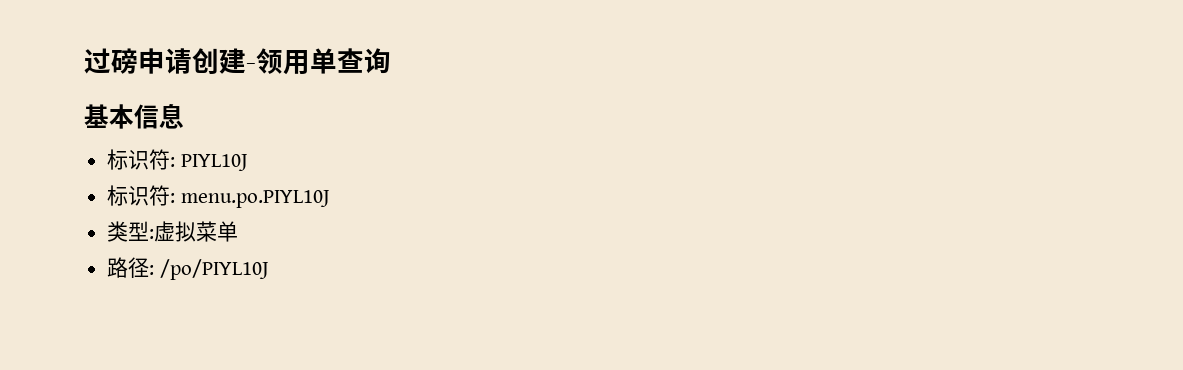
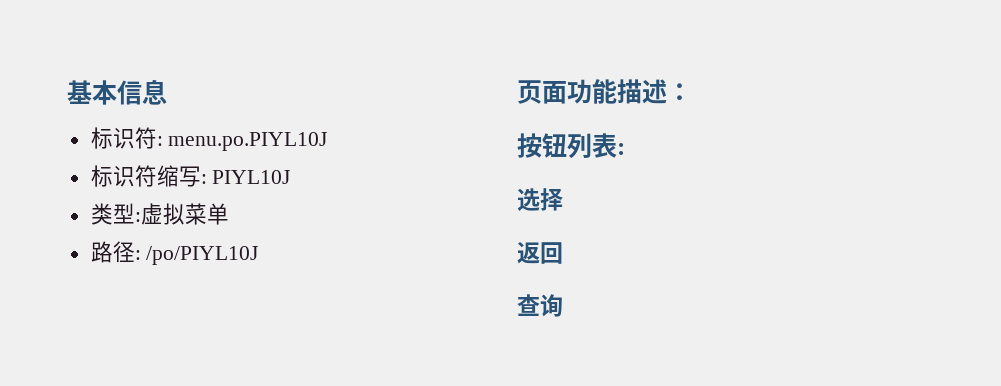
- 过磅申请创建-领用单查询
- 标识符: PIYL10J
  标识符: menu.po.PIYL10J
+ 标识符缩写: PIYL10J
+ 页面功能描述：
+ 按钮列表:
+ 选择
+ 返回
+ 查询

